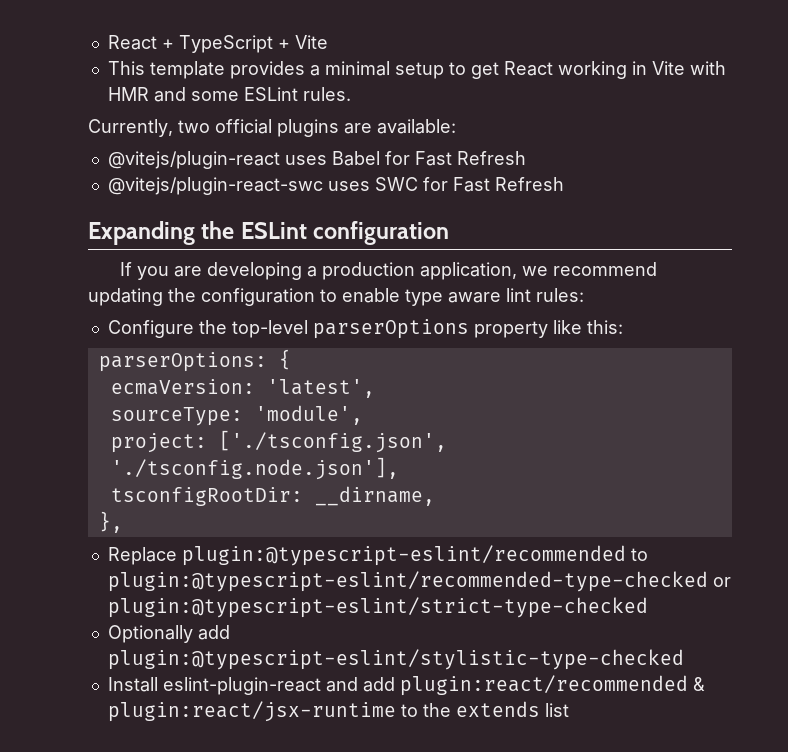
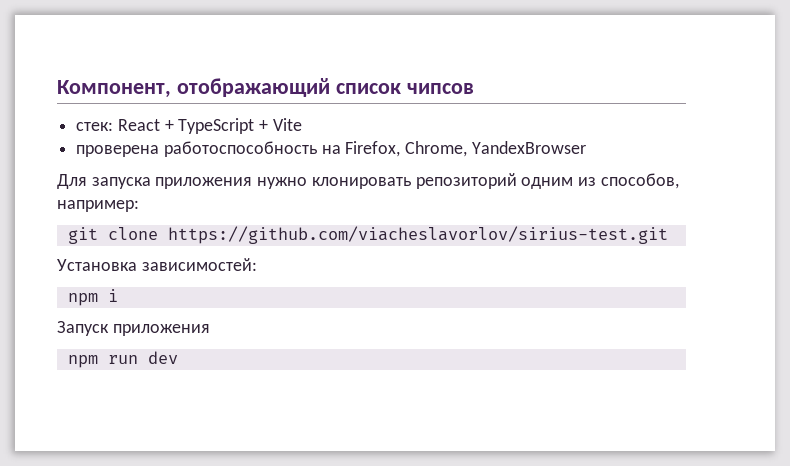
- React + TypeScript + Vite
+ Компонент, отображающий список чипсов
+ стек: React + TypeScript + Vite
- This template provides a minimal setup to get React working in Vite with HMR and some ESLint rules.
- Currently, two official plugins are available:
- @vitejs/plugin-react uses Babel for Fast Refresh
- @vitejs/plugin-react-swc uses SWC for Fast Refresh
- Expanding the ESLint configuration
- If you are developing a production application, we recommend updating the configuration to enable type aware lint rules:
- Configure the top-level parserOptions property like this:
- parserOptions: {
- ecmaVersion: 'latest',
- sourceType: 'module',
- project: ['./tsconfig.json', './tsconfig.node.json'],
- tsconfigRootDir: __dirname,
- },
- Replace plugin:@typescript-eslint/recommended to plugin:@typescript-eslint/recommended-type-checked or plugin:@typescript-eslint/strict-type-checked
- Optionally add plugin:@typescript-eslint/stylistic-type-checked
- Install eslint-plugin-react and add plugin:react/recommended & plugin:react/jsx-runtime to the extends list
+ проверена работоспособность на Firefox, Chrome, YandexBrowser
+ Для запуска приложения нужно клонировать репозиторий одним из способов, например:
+ git clone https://github.com/viacheslavorlov/sirius-test.git
+ Установка зависимостей:
+ npm i
+ Запуск приложения
+ npm run dev

